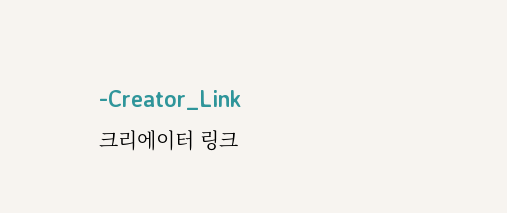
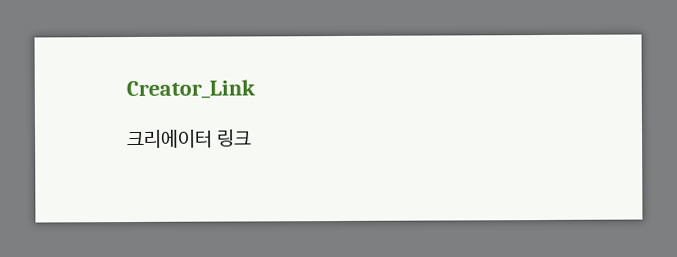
- -Creator_Link
+ Creator_Link

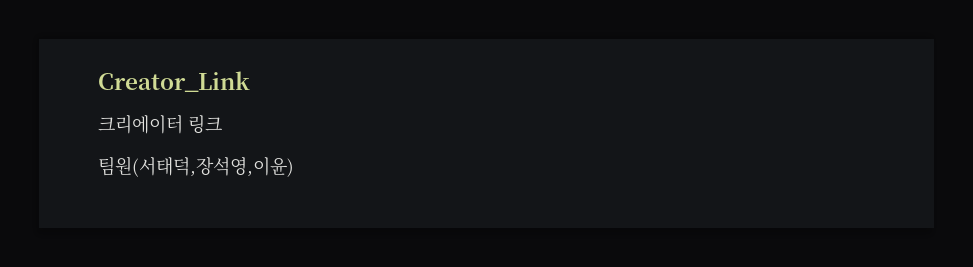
+ 팀원(서태덕,장석영,이윤)

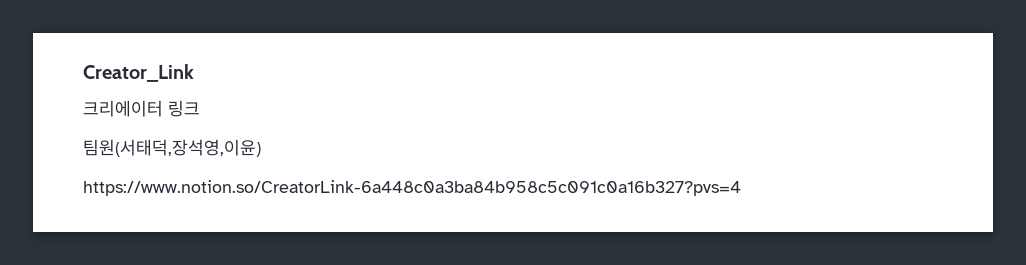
+ https://www.notion.so/CreatorLink-6a448c0a3ba84b958c5c091c0a16b327?pvs=4

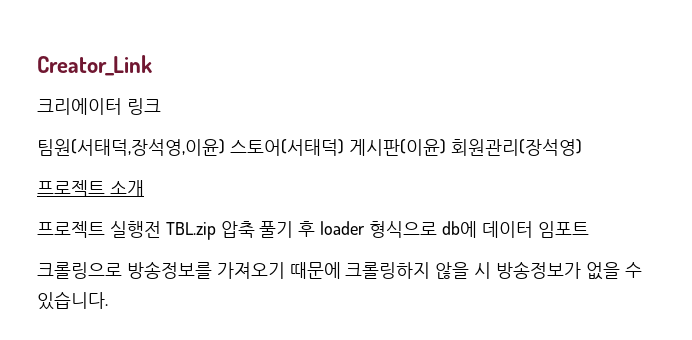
- 팀원(서태덕,장석영,이윤)
- https://www.notion.so/CreatorLink-6a448c0a3ba84b958c5c091c0a16b327?pvs=4
+ 팀원(서태덕,장석영,이윤) 스토어(서태덕) 게시판(이윤) 회원관리(장석영)
+ 프로젝트 소개
+ 프로젝트 실행전 TBL.zip 압축 풀기 후 loader 형식으로 db에 데이터 임포트
+ 크롤링으로 방송정보를 가져오기 때문에 크롤링하지 않을 시 방송정보가 없을 수 있습니다.

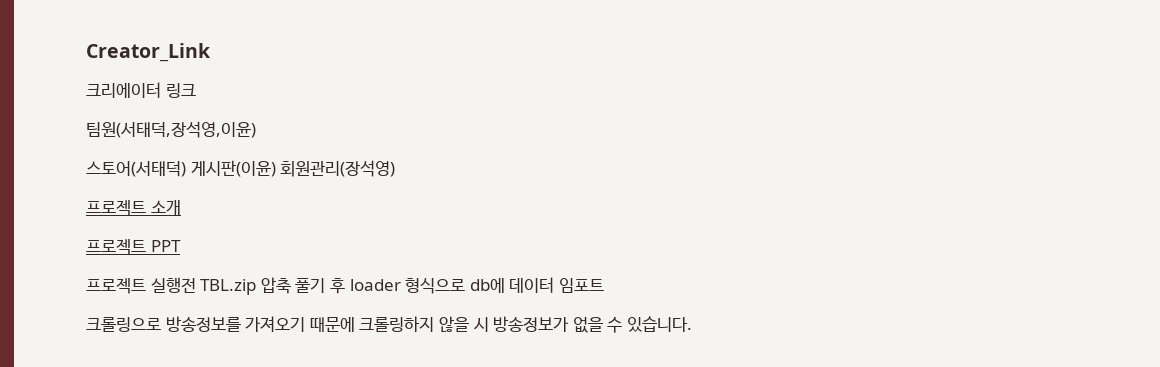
- 팀원(서태덕,장석영,이윤) 스토어(서태덕) 게시판(이윤) 회원관리(장석영)
+ 팀원(서태덕,장석영,이윤)
+ 스토어(서태덕) 게시판(이윤) 회원관리(장석영)
+ 프로젝트 PPT

